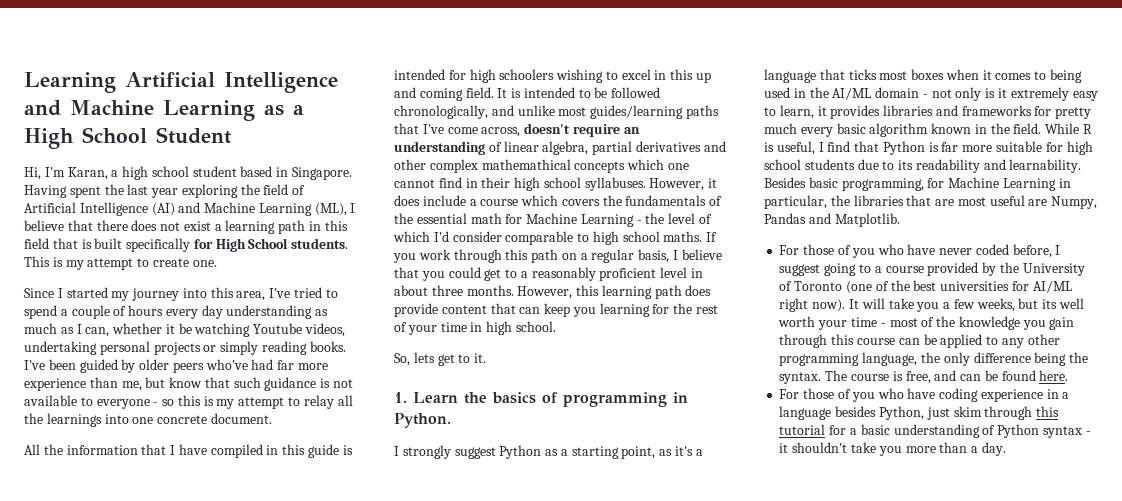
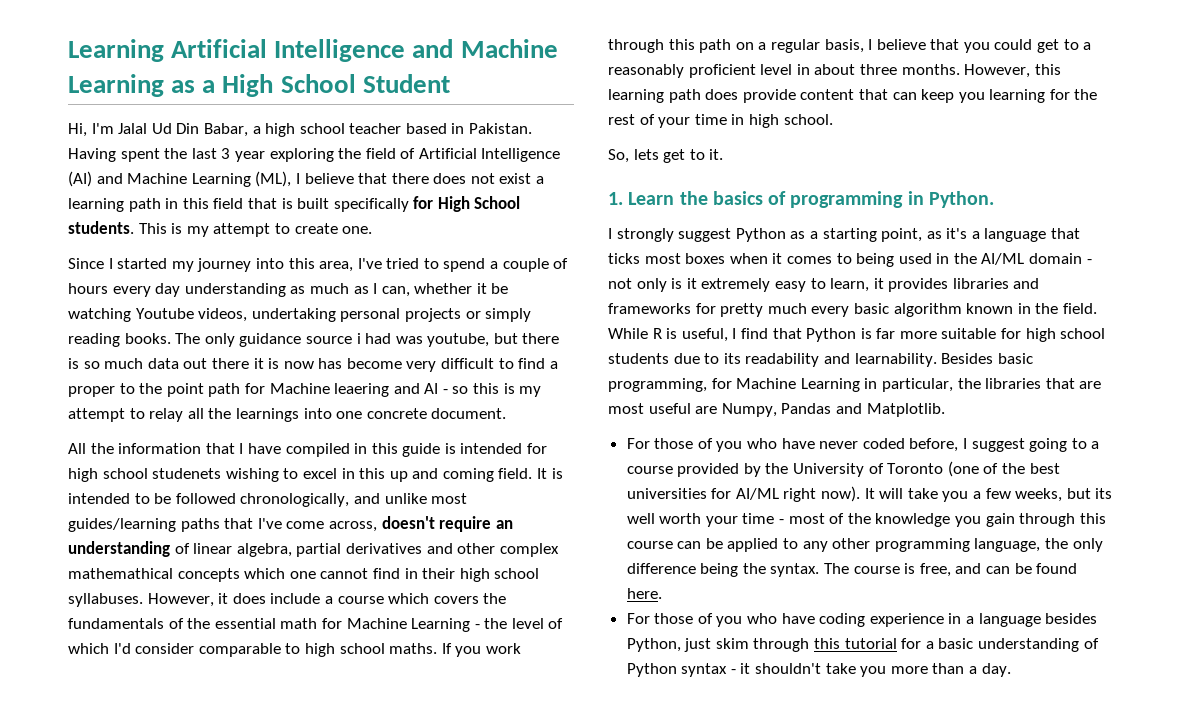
- Hi, I'm Karan, a high school student based in Singapore.
+ Hi, I'm Jalal Ud Din Babar, a high school teacher based in Pakistan.
- Having spent the last year exploring the field of Artificial Intelligence (AI) and Machine Learning (ML), I believe that there does not exist a learning path in this field that is built specifically for High School students.
+ Having spent the last 3 year exploring the field of Artificial Intelligence (AI) and Machine Learning (ML), I believe that there does not exist a learning path in this field that is built specifically for High School students.
- I've been guided by older peers who've had far more experience than me, but know that such guidance is not available to everyone - so this is my attempt to relay all the learnings into one concrete document.
+ The only guidance source i had was youtube, but there is so much data out there it is now has become very difficult to find a proper to the point path for Machine leaering and AI - so this is my attempt to relay all the learnings into one concrete document.
- All the information that I have compiled in this guide is intended for high schoolers wishing to excel in this up and coming field.
+ All the information that I have compiled in this guide is intended for high school studenets wishing to excel in this up and coming field.

